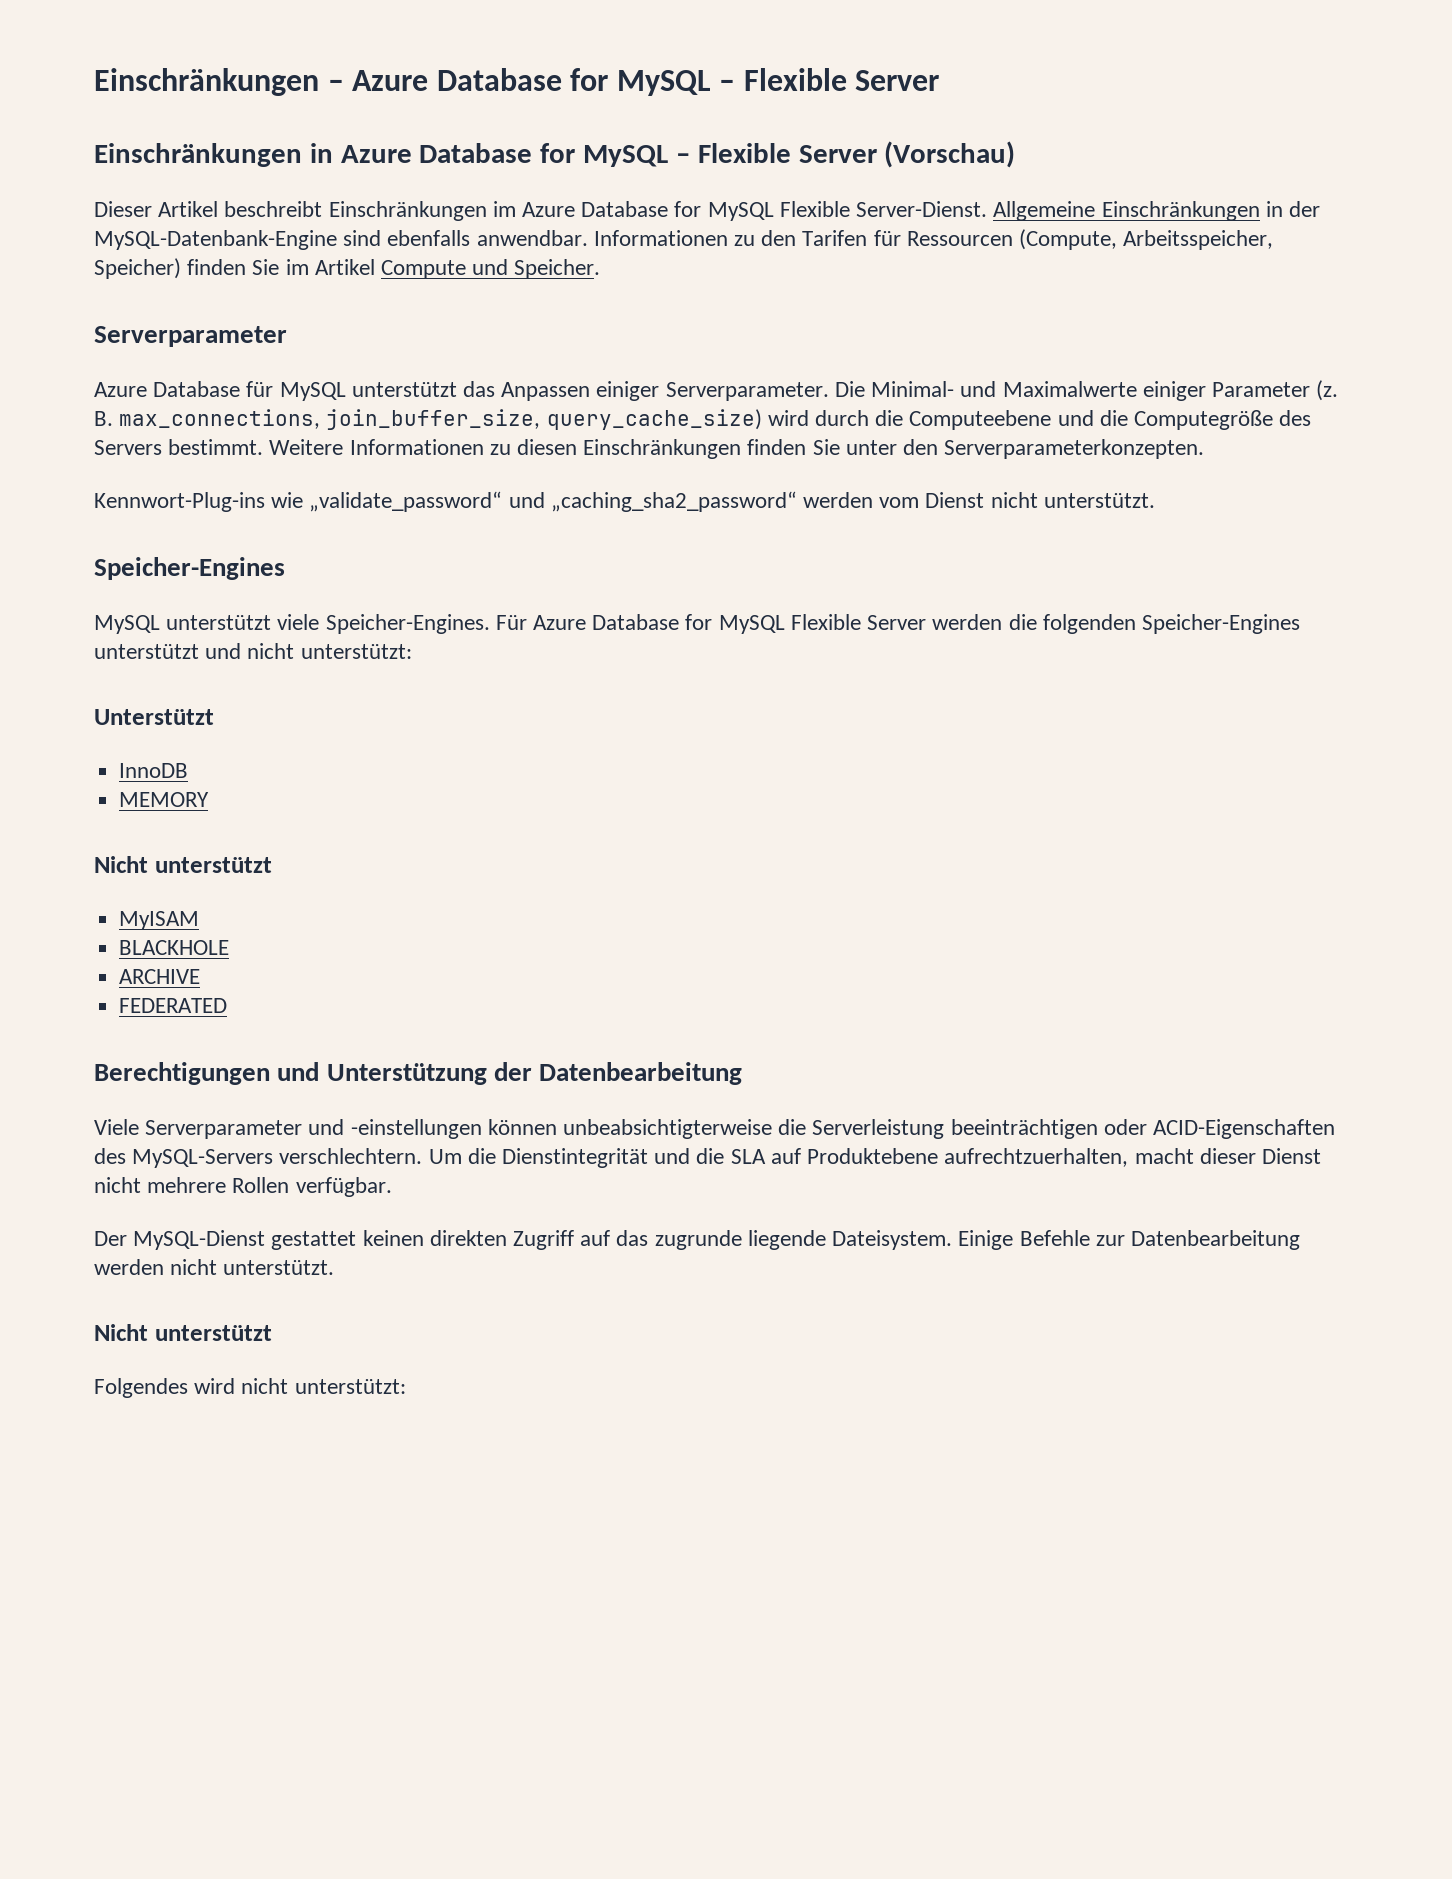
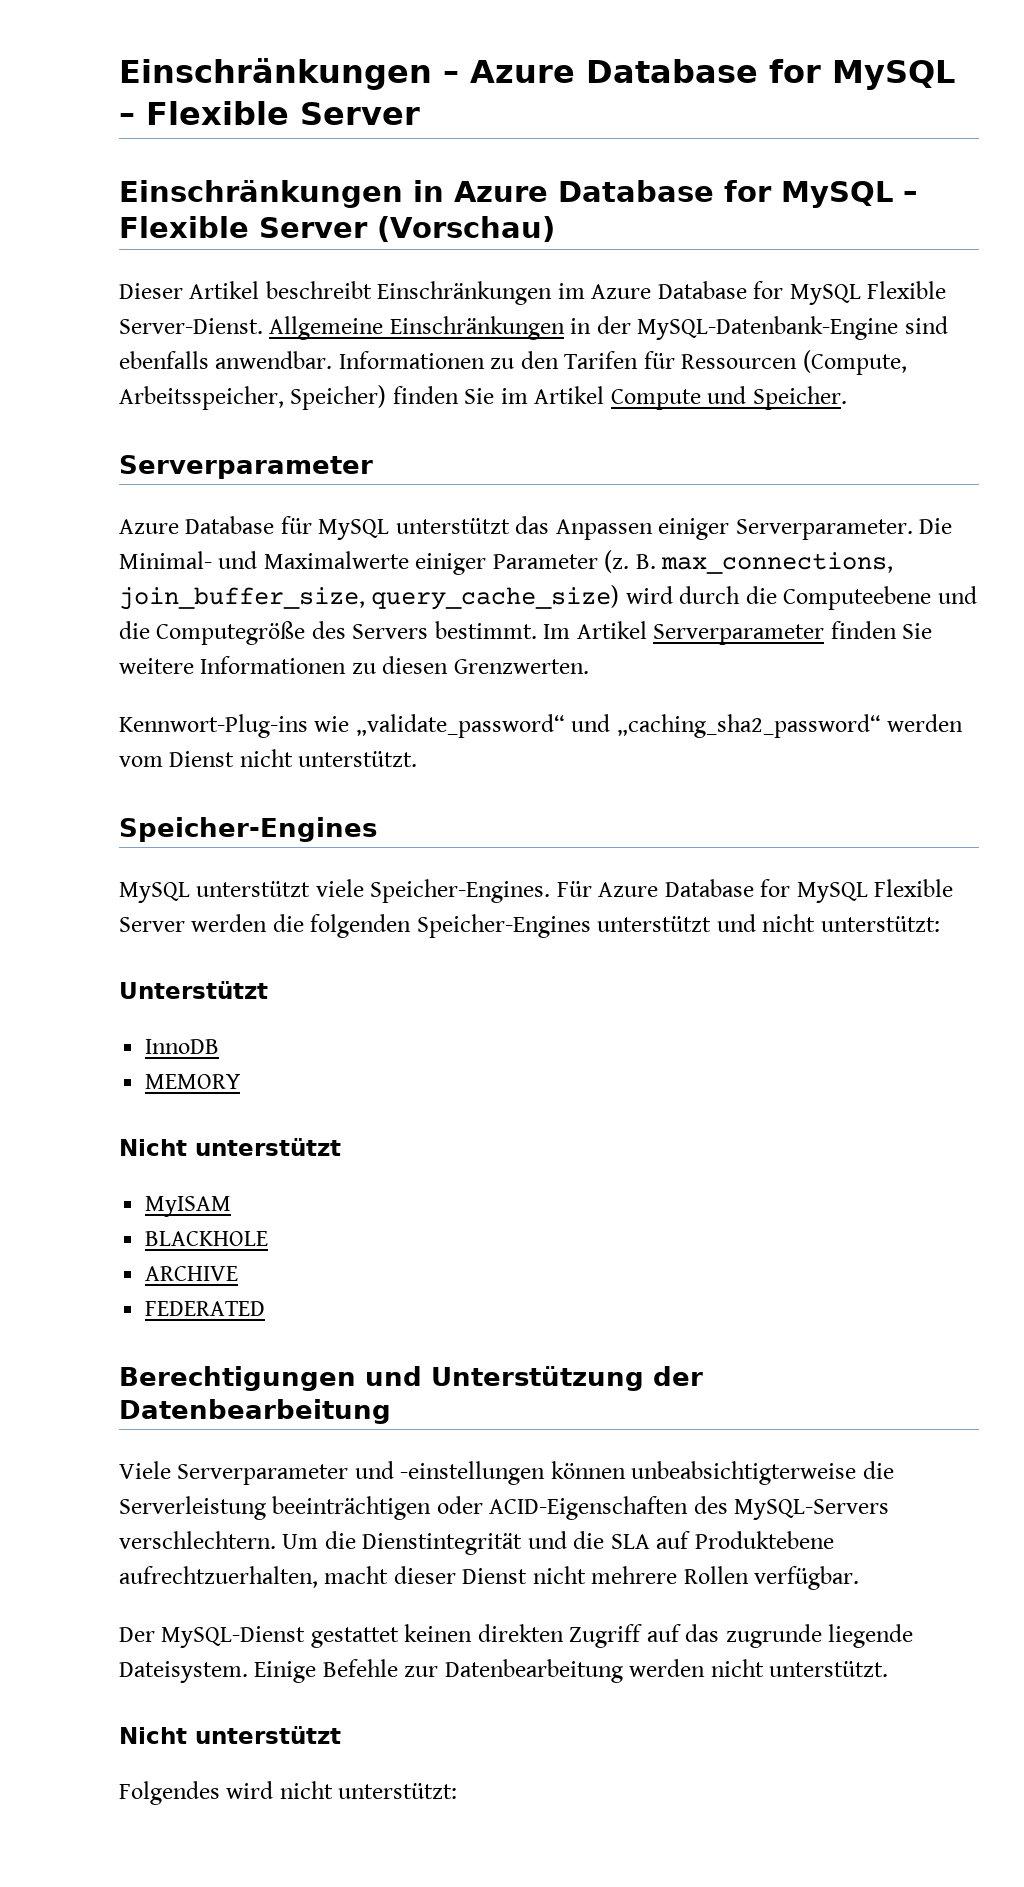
- Weitere Informationen zu diesen Einschränkungen finden Sie unter den Serverparameterkonzepten.
+ Im Artikel Serverparameter finden Sie weitere Informationen zu diesen Grenzwerten.

